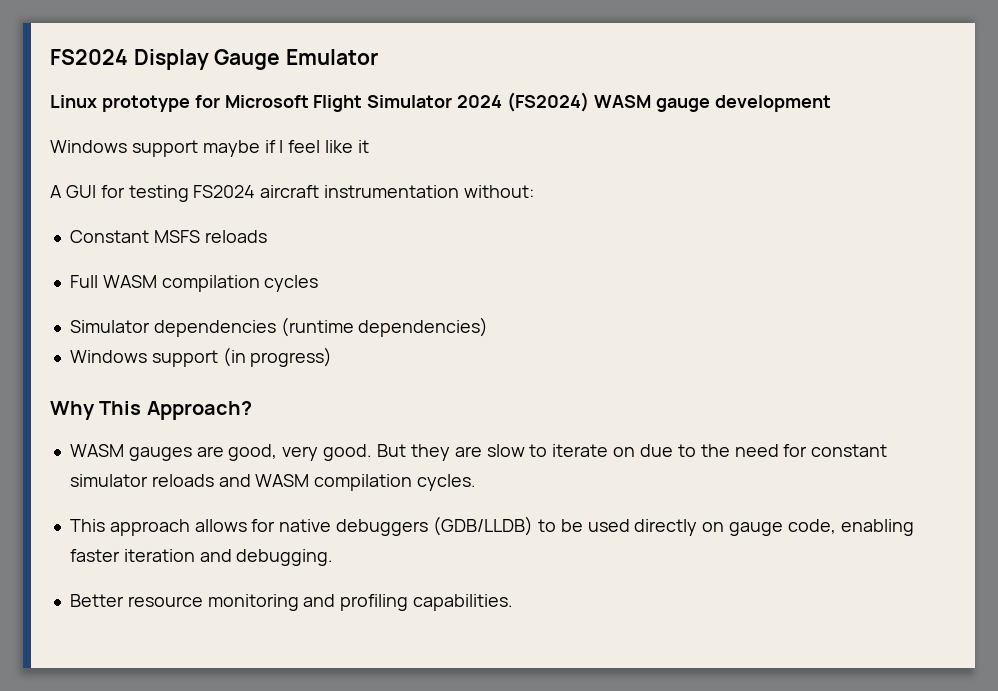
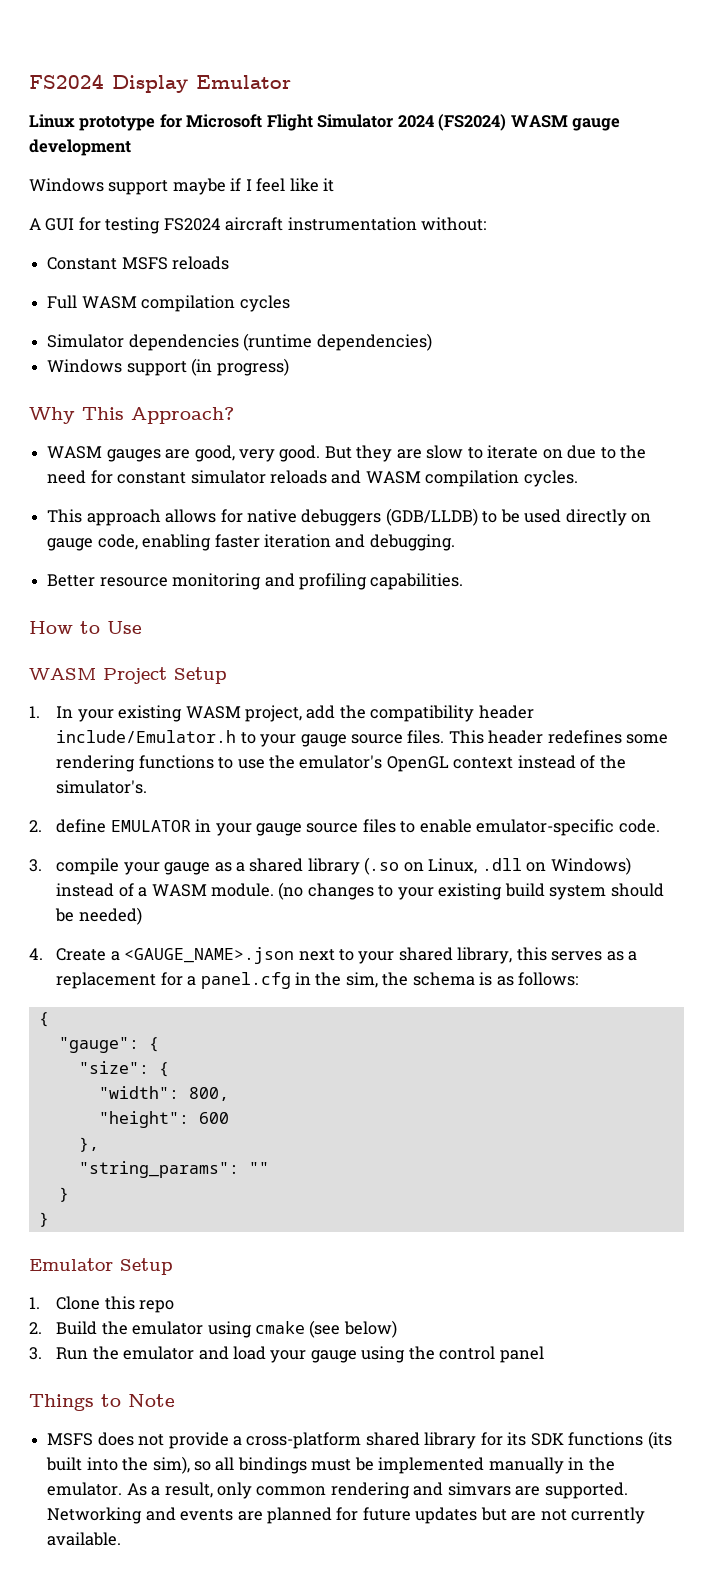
- FS2024 Display Gauge Emulator
+ FS2024 Display Emulator
+ How to Use
+ WASM Project Setup
+ 1. In your existing WASM project, add the compatibility header include/Emulator.h to your gauge source files. This header redefines some rendering functions to use the emulator's OpenGL context instead of the simulator's.
+ 2. define EMULATOR in your gauge source files to enable emulator-specific code.
+ 3. compile your gauge as a shared library (.so on Linux, .dll on Windows) instead of a WASM module. (no changes to your existing build system should be needed)
+ 4. Create a <GAUGE_NAME>.json next to your shared library, this serves as a replacement for a panel.cfg in the sim, the schema is as follows:
+ {
+ "gauge": {
+ "size": {
+ "width": 800,
+ "height": 600
+ },
+ "string_params": ""
+ }
+ }
+ Emulator Setup
+ 1. Clone this repo
+ 2. Build the emulator using cmake (see below)
+ 3. Run the emulator and load your gauge using the control panel
+ Things to Note
+ MSFS does not provide a cross-platform shared library for its SDK functions (its built into the sim), so all bindings must be implemented manually in the emulator. As a result, only common rendering and simvars are supported. Networking and events are planned for future updates but are not currently available.

